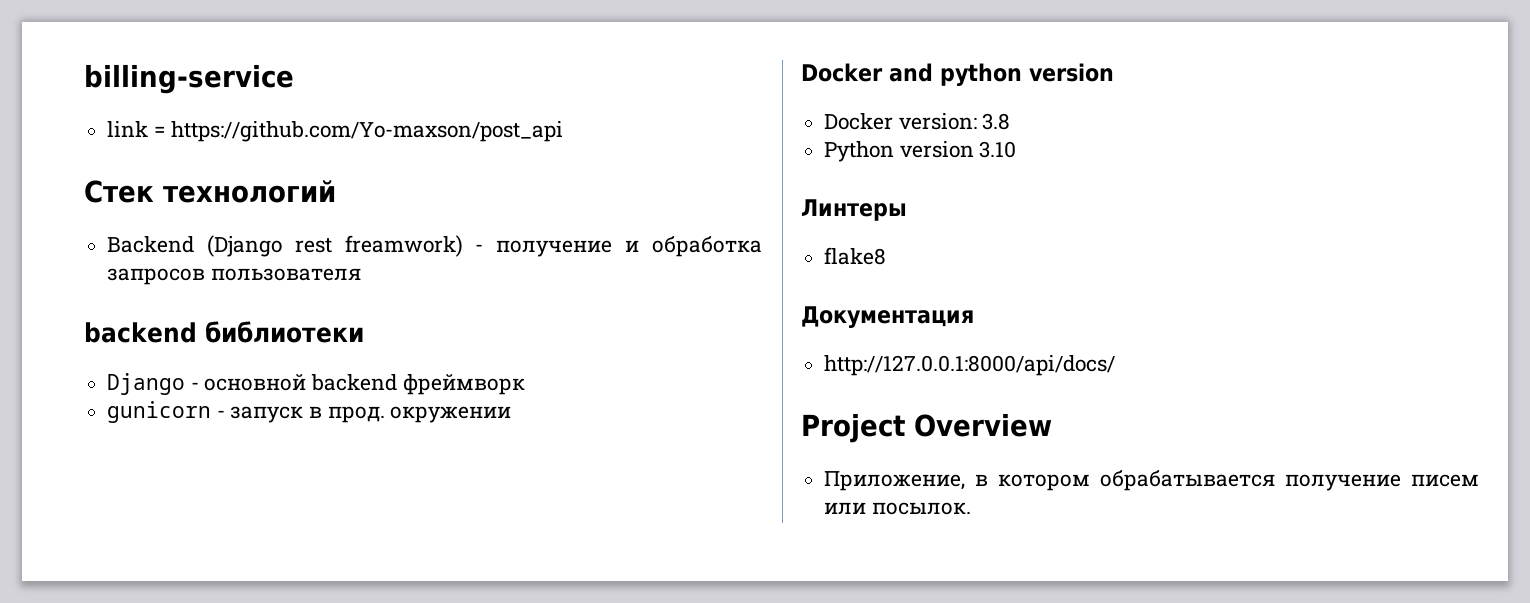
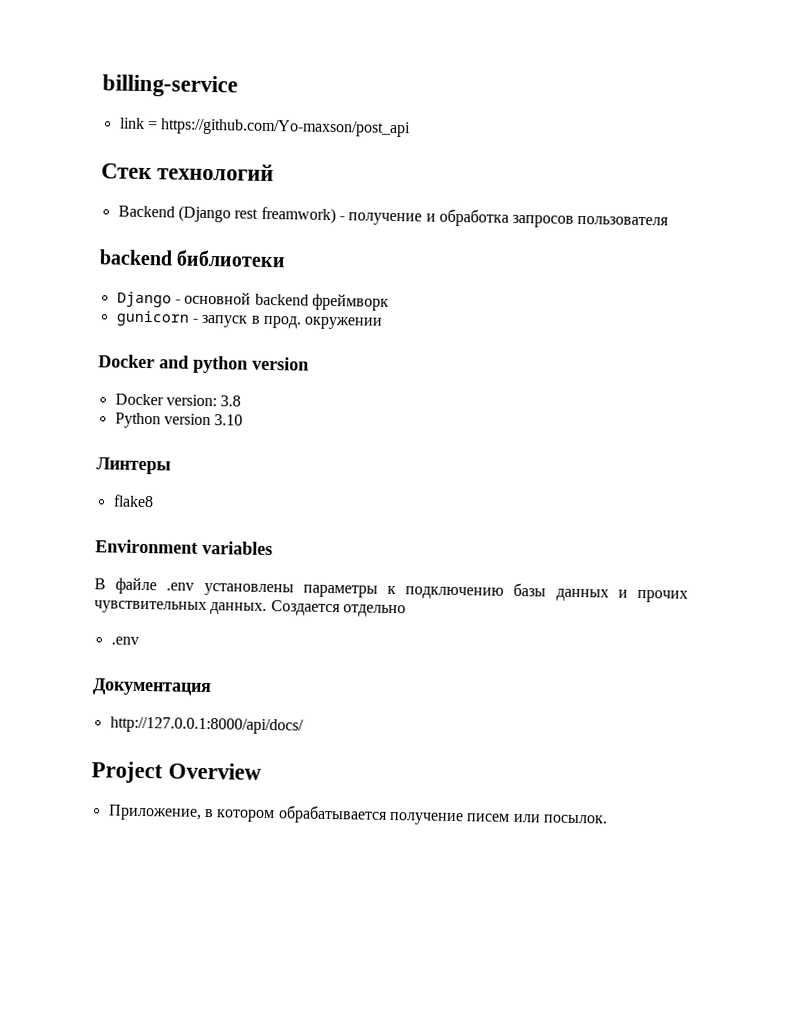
+ Environment variables
+ В файле .env установлены параметры к подключению базы данных и прочих чувствительных данных. Создается отдельно
+ .env

